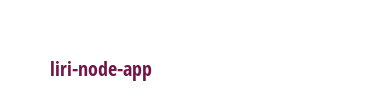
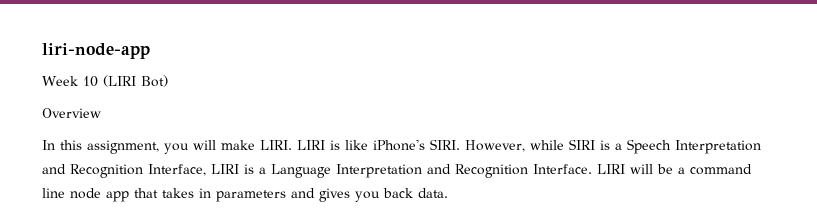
+ Week 10 (LIRI Bot)
+ Overview
+ In this assignment, you will make LIRI. LIRI is like iPhone's SIRI. However, while SIRI is a Speech Interpretation and Recognition Interface, LIRI is a Language Interpretation and Recognition Interface. LIRI will be a command line node app that takes in parameters and gives you back data.

